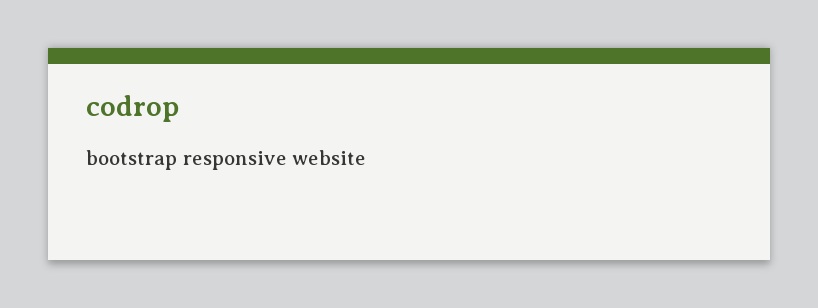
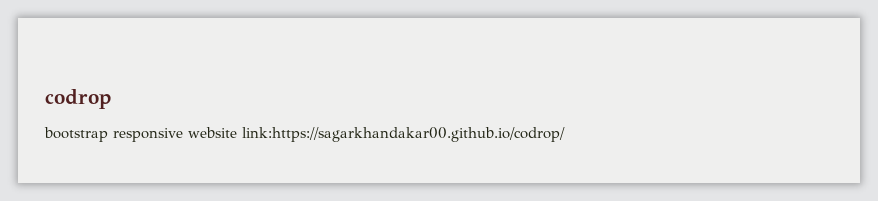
- bootstrap responsive website
+ bootstrap responsive website link:https://sagarkhandakar00.github.io/codrop/

